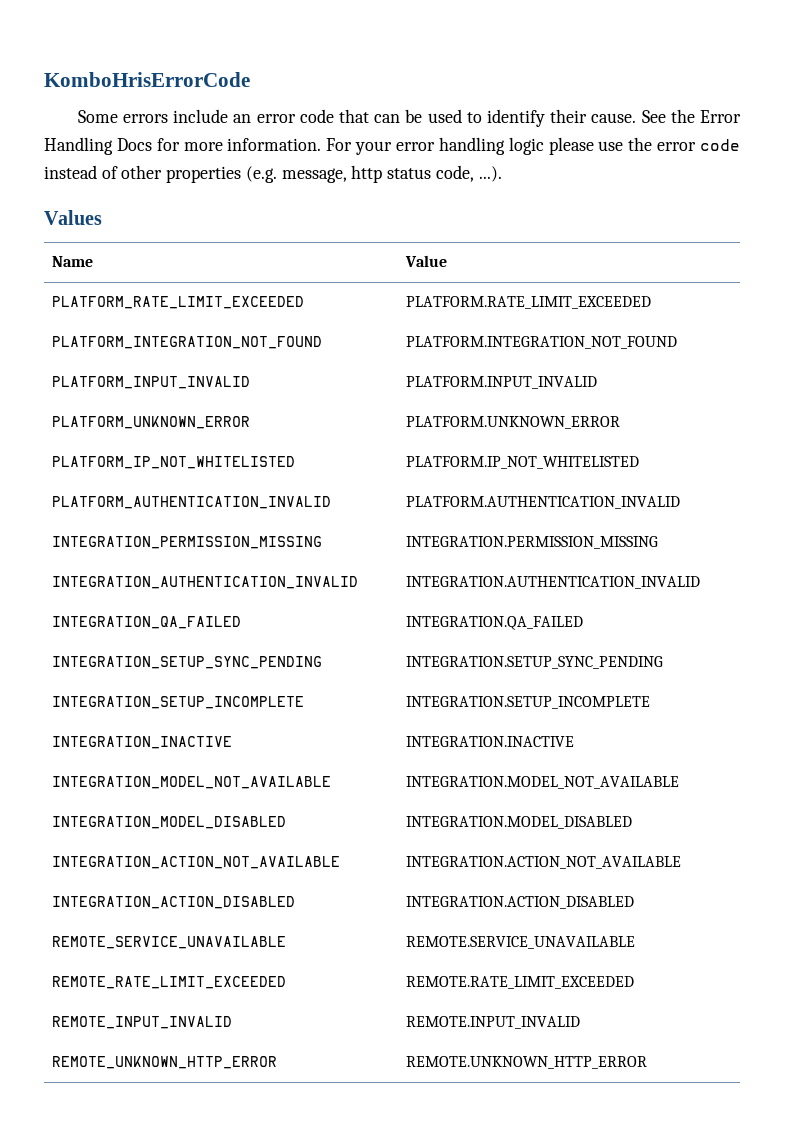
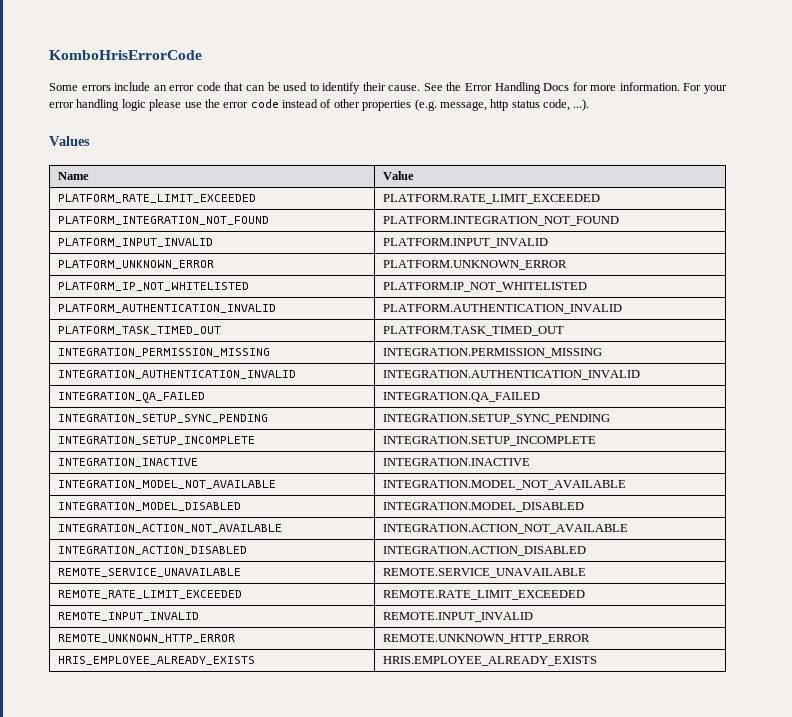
+ PLATFORM_TASK_TIMED_OUT | PLATFORM.TASK_TIMED_OUT
+ HRIS_EMPLOYEE_ALREADY_EXISTS | HRIS.EMPLOYEE_ALREADY_EXISTS

